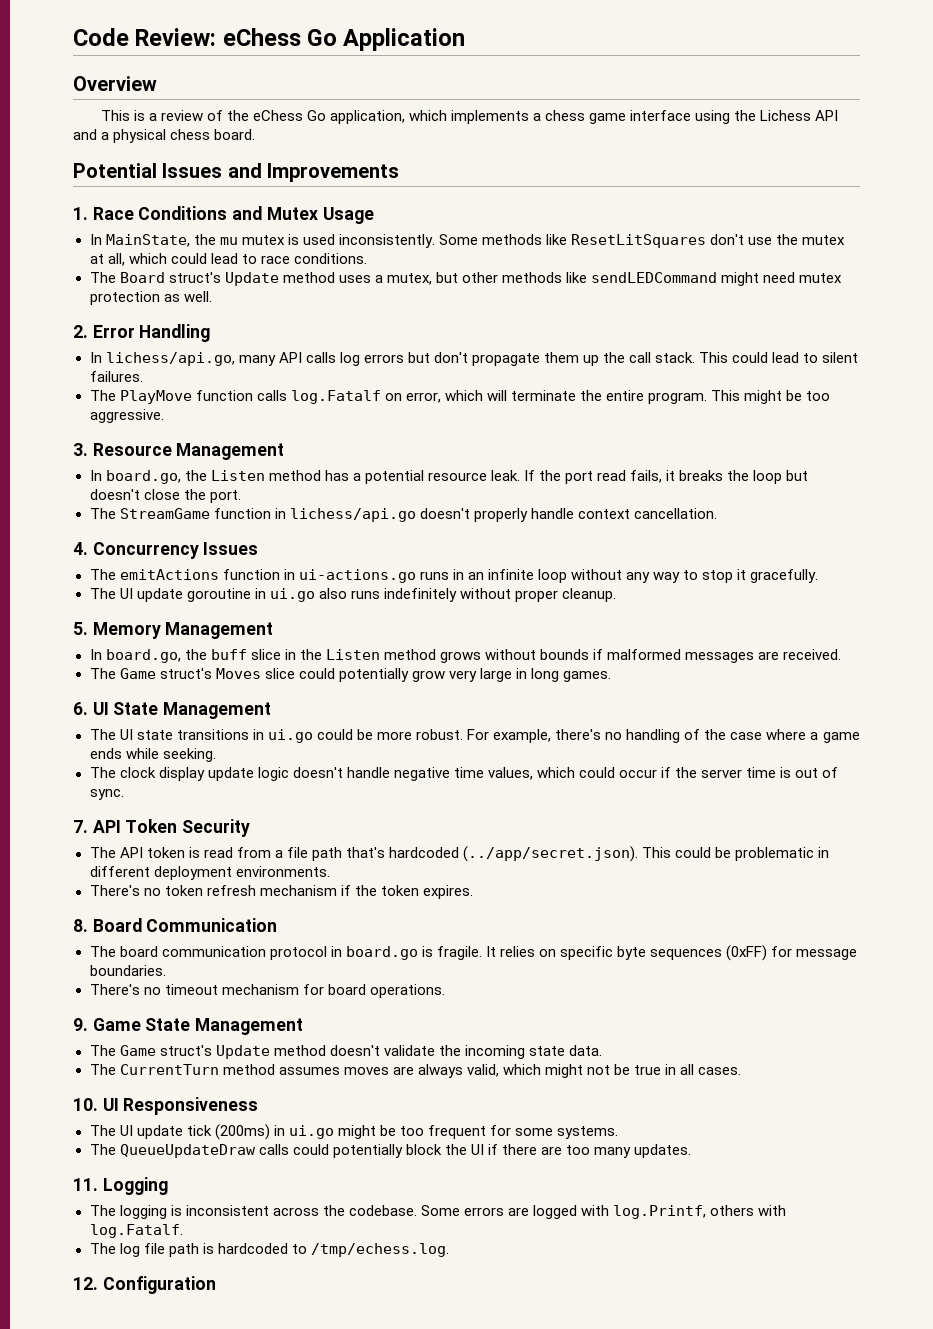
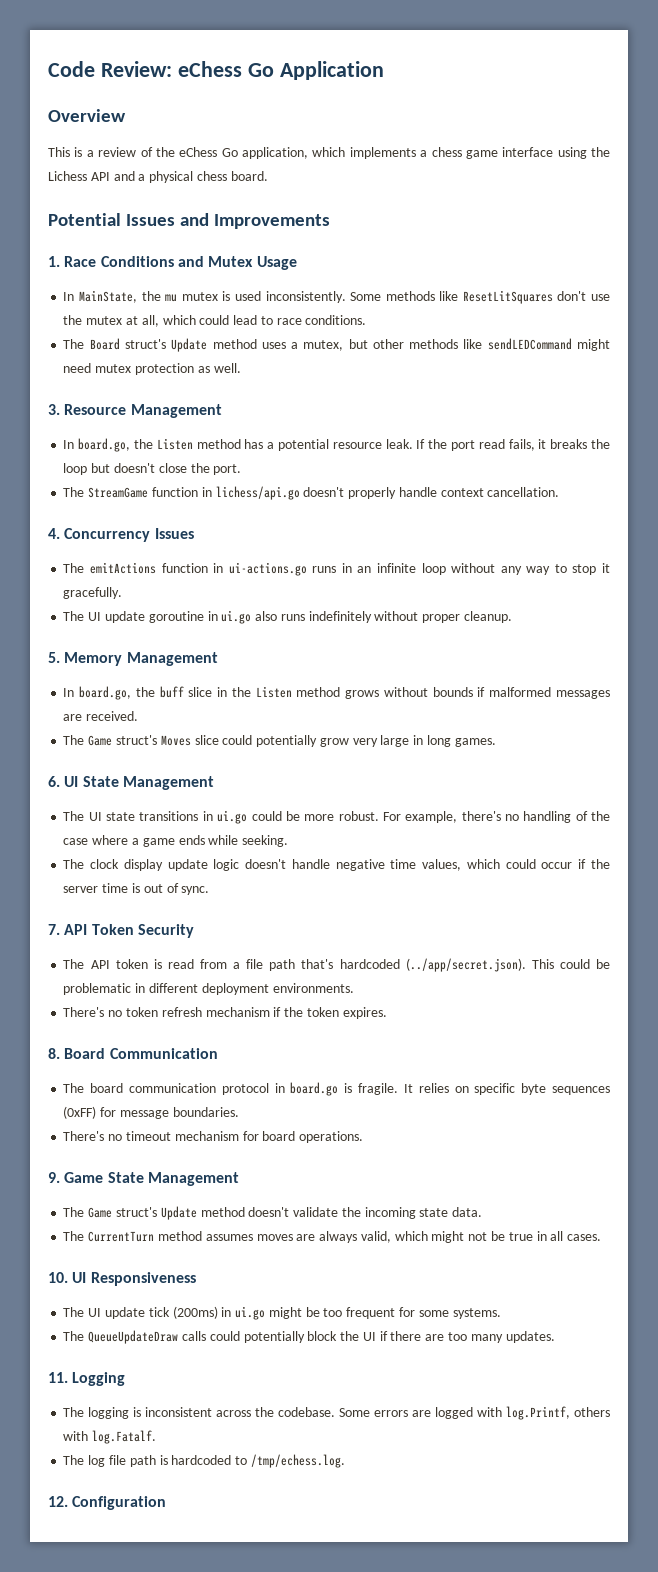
- 2. Error Handling
- In lichess/api.go, many API calls log errors but don't propagate them up the call stack. This could lead to silent failures.
- The PlayMove function calls log.Fatalf on error, which will terminate the entire program. This might be too aggressive.

